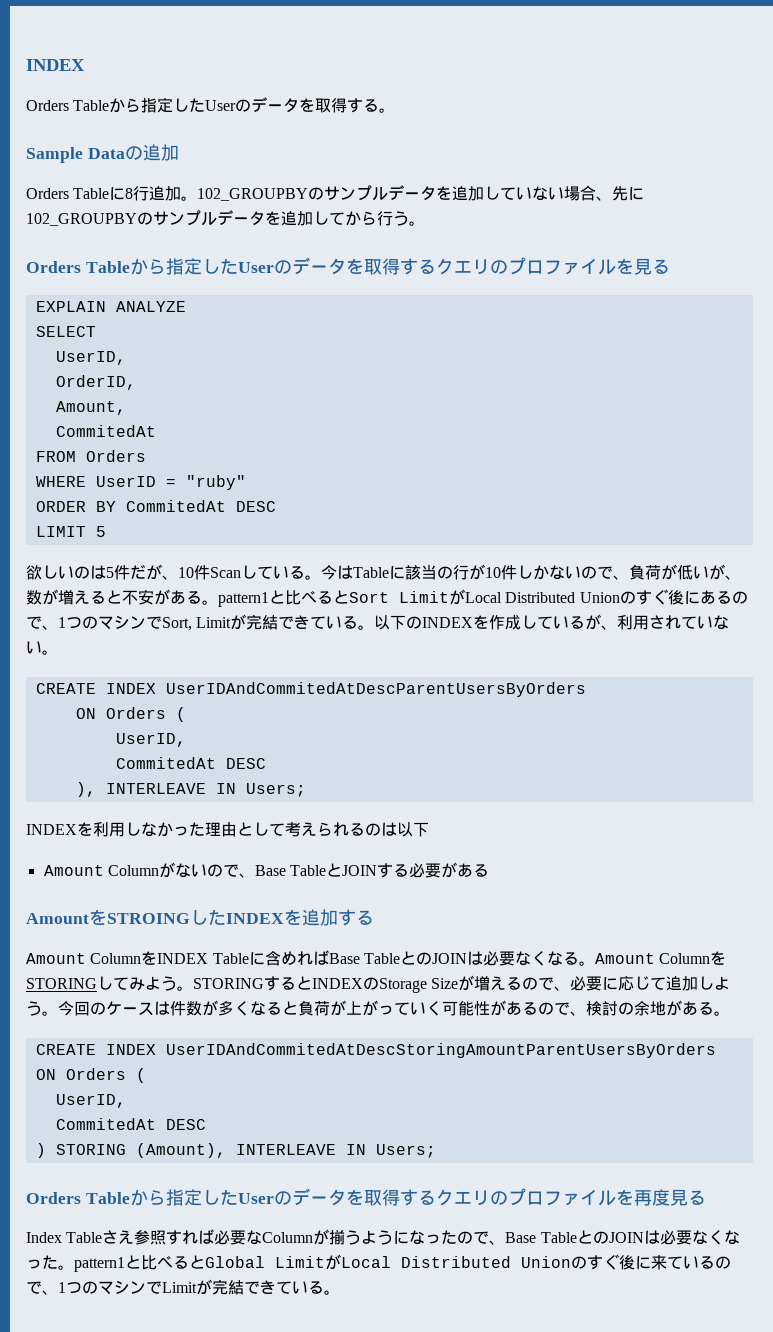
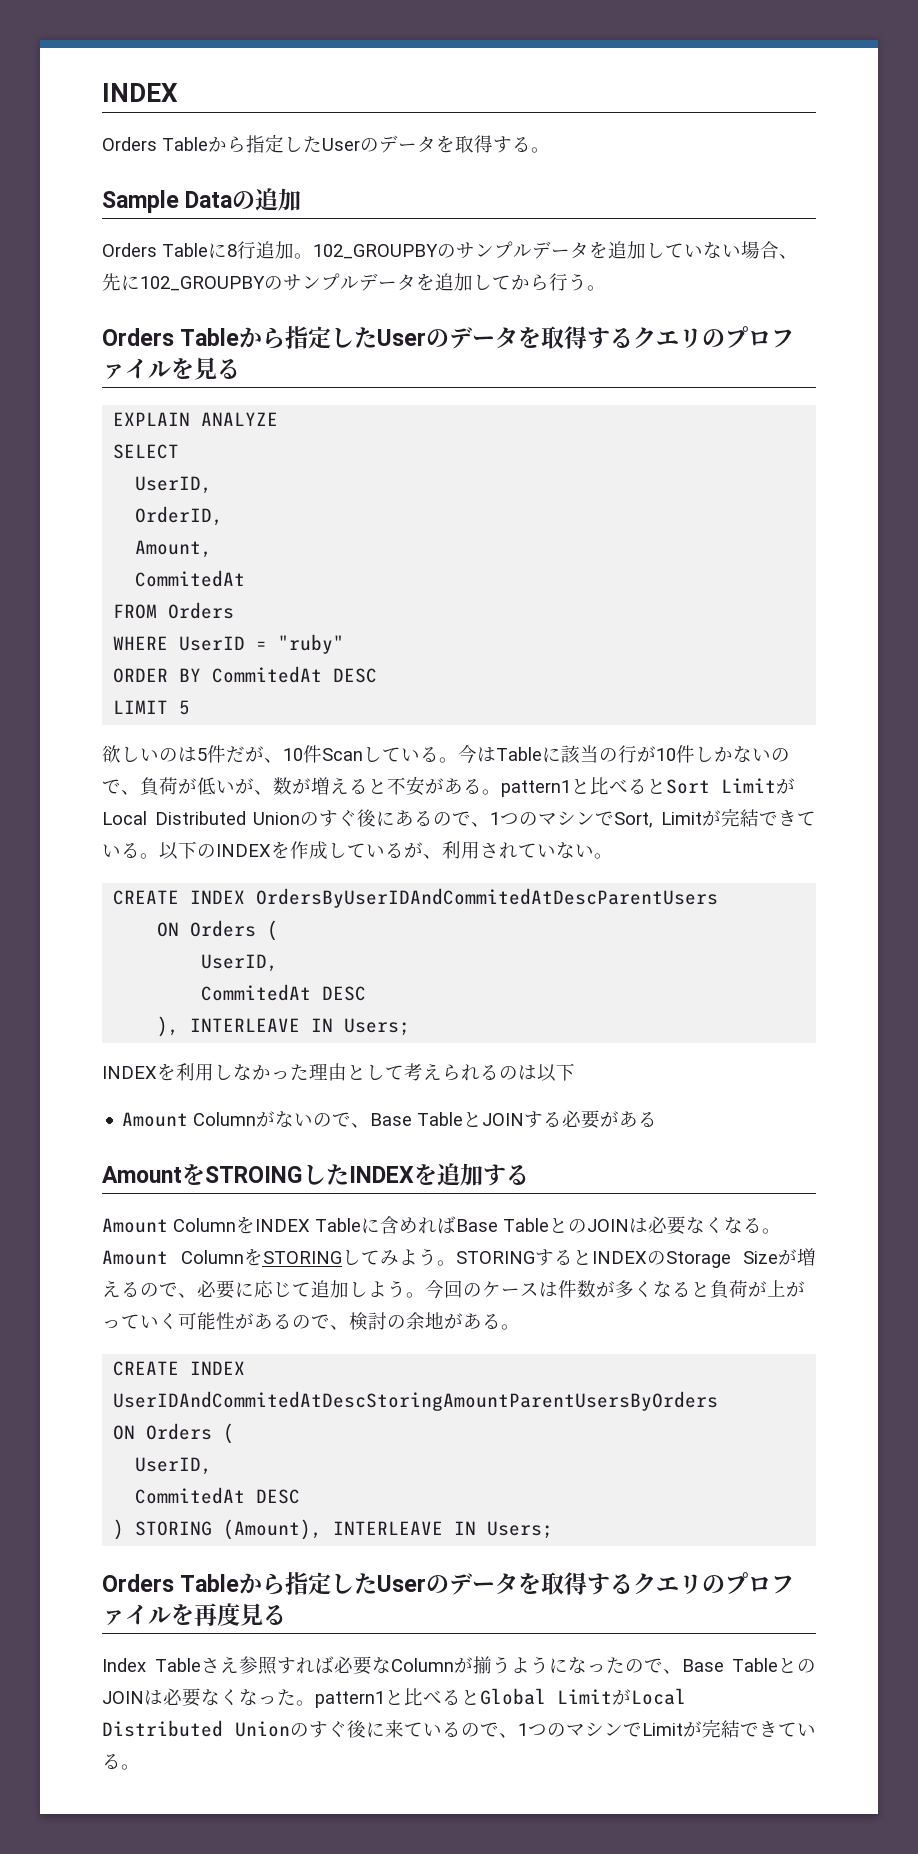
- CREATE INDEX UserIDAndCommitedAtDescParentUsersByOrders
+ CREATE INDEX OrdersByUserIDAndCommitedAtDescParentUsers

